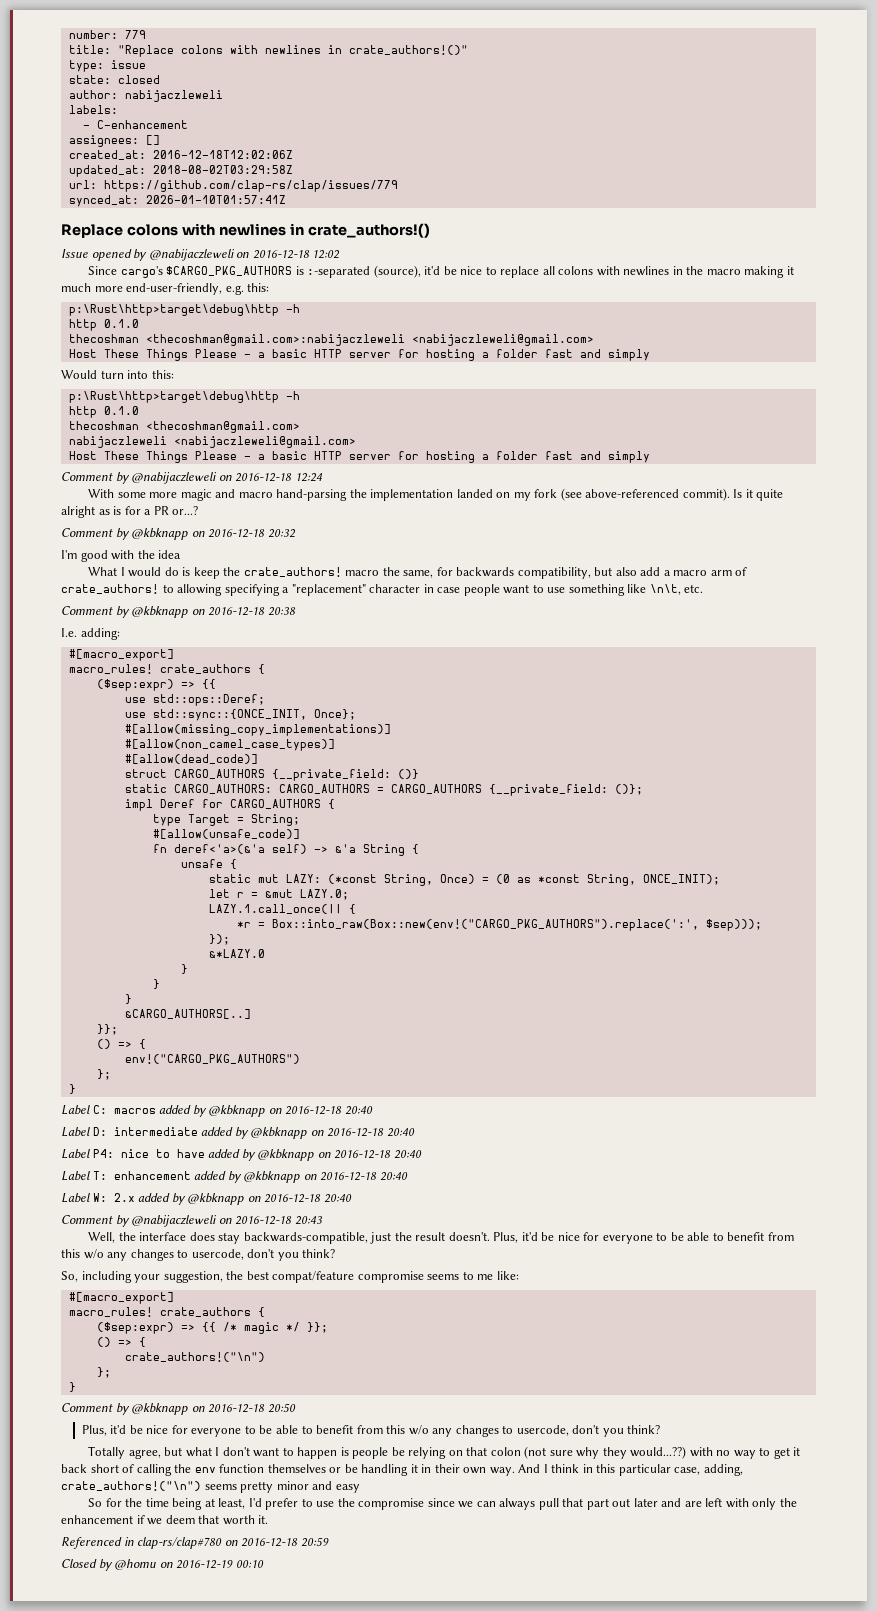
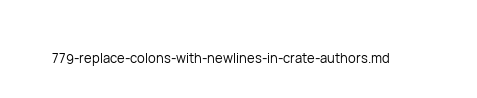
- number: 779
- title: "Replace colons with newlines in crate_authors!()"
- type: issue
- state: closed
- author: nabijaczleweli
- labels:
- - C-enhancement
- assignees: []
- created_at: 2016-12-18T12:02:06Z
- updated_at: 2018-08-02T03:29:58Z
- url: https://github.com/clap-rs/clap/issues/779
- synced_at: 2026-01-10T01:57:41Z
- Replace colons with newlines in crate_authors!()
- Issue opened by @nabijaczleweli on 2016-12-18 12:02
- Since cargo's $CARGO_PKG_AUTHORS is :-separated (source), it'd be nice to replace all colons with newlines in the macro making it much more end-user-friendly, e.g. this:
- p:\Rust\http>target\debug\http -h
- http 0.1.0
- thecoshman <thecoshman@gmail.com>:nabijaczleweli <nabijaczleweli@gmail.com>
- Host These Things Please - a basic HTTP server for hosting a folder fast and simply
- Would turn into this:
- p:\Rust\http>target\debug\http -h
- http 0.1.0
- thecoshman <thecoshman@gmail.com>
- nabijaczleweli <nabijaczleweli@gmail.com>
- Host These Things Please - a basic HTTP server for hosting a folder fast and simply
- Comment by @nabijaczleweli on 2016-12-18 12:24
- With some more magic and macro hand-parsing the implementation landed on my fork (see above-referenced commit). Is it quite alright as is for a PR or...?
- Comment by @kbknapp on 2016-12-18 20:32
- I'm good with the idea
- What I would do is keep the crate_authors! macro the same, for backwards compatibility, but also add a macro arm of crate_authors! to allowing specifying a "replacement" character in case people want to use something like \n\t, etc.
- Comment by @kbknapp on 2016-12-18 20:38
- I.e. adding:
- #[macro_export]
- macro_rules! crate_authors {
- ($sep:expr) => {{
- use std::ops::Deref;
- use std::sync::{ONCE_INIT, Once};
- #[allow(missing_copy_implementations)]
- #[allow(non_camel_case_types)]
- #[allow(dead_code)]
- struct CARGO_AUTHORS {__private_field: ()}
- static CARGO_AUTHORS: CARGO_AUTHORS = CARGO_AUTHORS {__private_field: ()};
- impl Deref for CARGO_AUTHORS {
- type Target = String;
- #[allow(unsafe_code)]
- fn deref<'a>(&'a self) -> &'a String {
- unsafe {
- static mut LAZY: (*const String, Once) = (0 as *const String, ONCE_INIT);
- let r = &mut LAZY.0;
- LAZY.1.call_once(|| {
- *r = Box::into_raw(Box::new(env!("CARGO_PKG_AUTHORS").replace(':', $sep)));
- });
- &*LAZY.0
- }
- }
- }
- &CARGO_AUTHORS[..]
- }};
- () => {
- env!("CARGO_PKG_AUTHORS")
- };
- }
- Label C: macros added by @kbknapp on 2016-12-18 20:40
- Label D: intermediate added by @kbknapp on 2016-12-18 20:40
- Label P4: nice to have added by @kbknapp on 2016-12-18 20:40
- Label T: enhancement added by @kbknapp on 2016-12-18 20:40
- Label W: 2.x added by @kbknapp on 2016-12-18 20:40
- Comment by @nabijaczleweli on 2016-12-18 20:43
- Well, the interface does stay backwards-compatible, just the result doesn't. Plus, it'd be nice for everyone to be able to benefit from this w/o any changes to usercode, don't you think?
- So, including your suggestion, the best compat/feature compromise seems to me like:
- #[macro_export]
- macro_rules! crate_authors {
- ($sep:expr) => {{ /* magic */ }};
- () => {
- crate_authors!("\n")
- };
- }
- Comment by @kbknapp on 2016-12-18 20:50
- Plus, it'd be nice for everyone to be able to benefit from this w/o any changes to usercode, don't you think?
- Totally agree, but what I don't want to happen is people be relying on that colon (not sure why they would...??) with no way to get it back short of calling the env function themselves or be handling it in their own way. And I think in this particular case, adding, crate_authors!("\n") seems pretty minor and easy
- So for the time being at least, I'd prefer to use the compromise since we can always pull that part out later and are left with only the enhancement if we deem that worth it.
- Referenced in clap-rs/clap#780 on 2016-12-18 20:59
- Closed by @homu on 2016-12-19 00:10
+ 779-replace-colons-with-newlines-in-crate-authors.md

